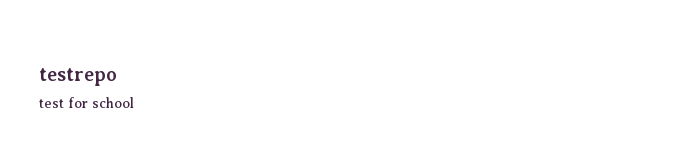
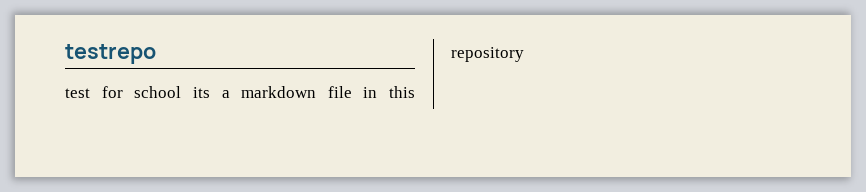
- test for school
+ test for school its a markdown file in this repository

